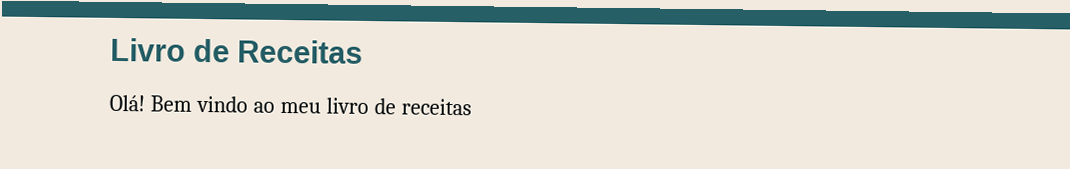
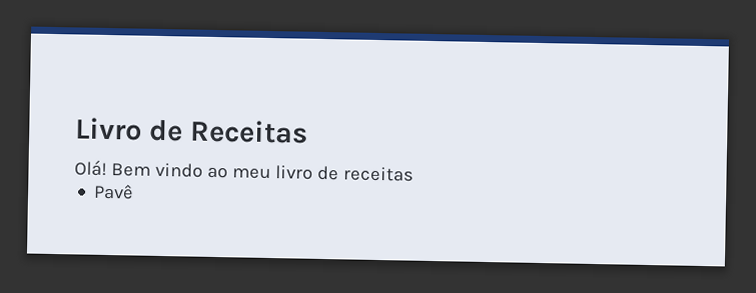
+ Pavê

